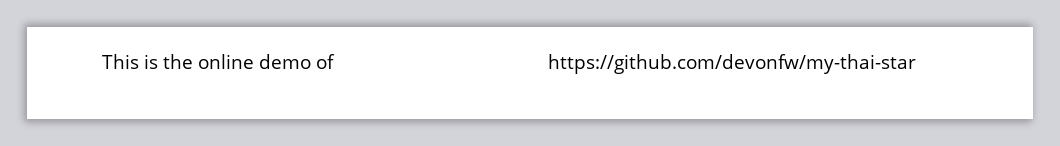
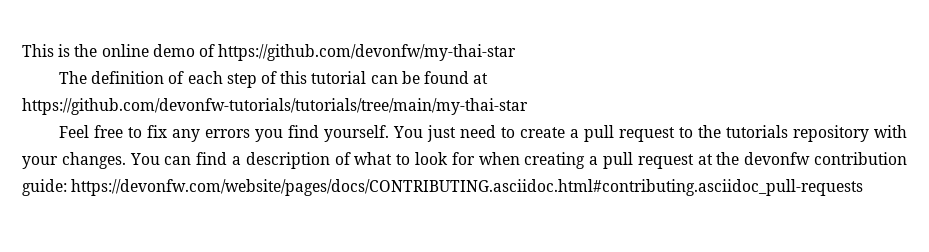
+ The definition of each step of this tutorial can be found at https://github.com/devonfw-tutorials/tutorials/tree/main/my-thai-star
+ Feel free to fix any errors you find yourself. You just need to create a pull request to the tutorials repository with your changes. You can find a description of what to look for when creating a pull request at the devonfw contribution guide: https://devonfw.com/website/pages/docs/CONTRIBUTING.asciidoc.html#contributing.asciidoc_pull-requests

